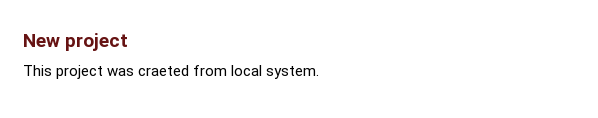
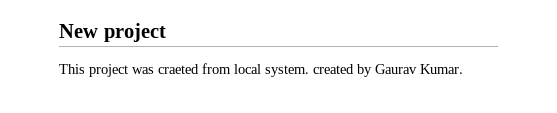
- This project was craeted from local system.
+ This project was craeted from local system. created by Gaurav Kumar.

